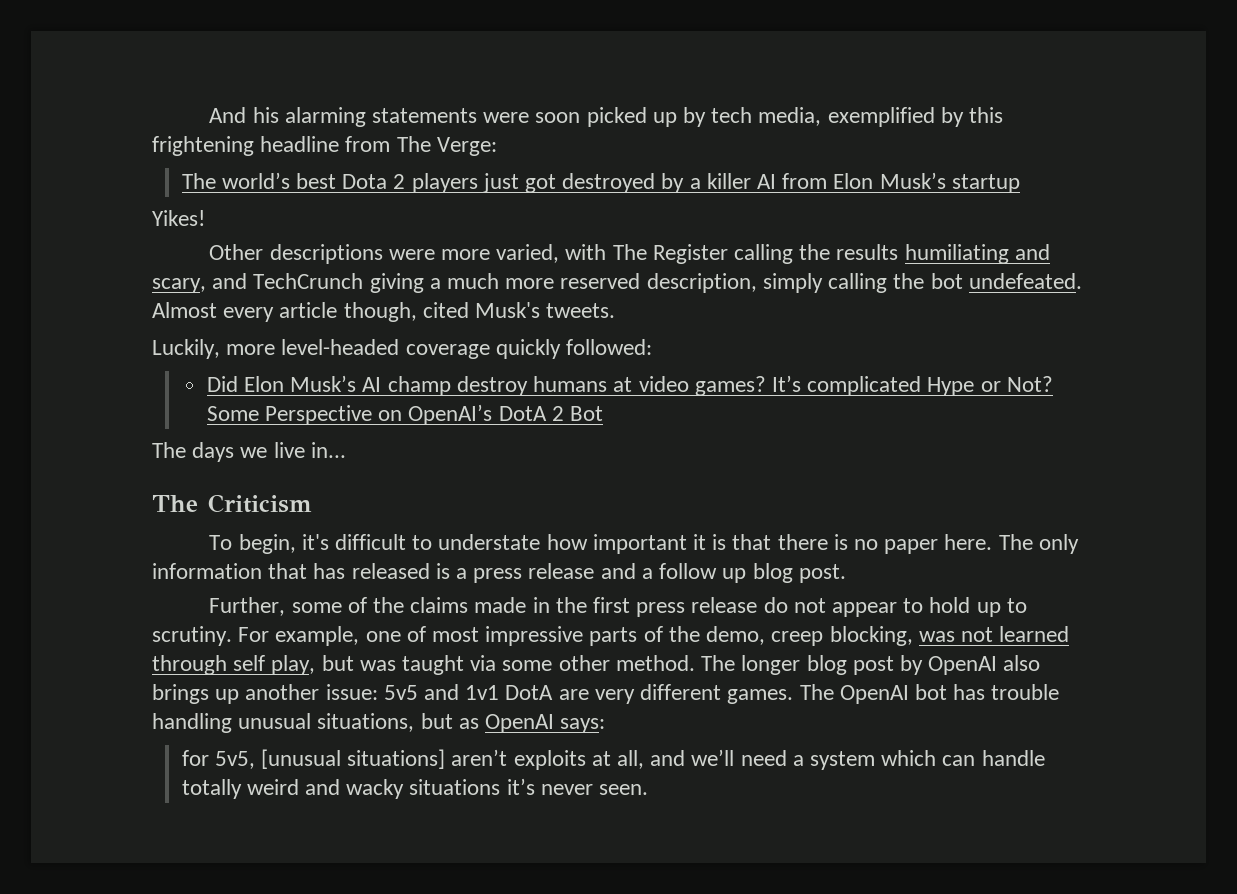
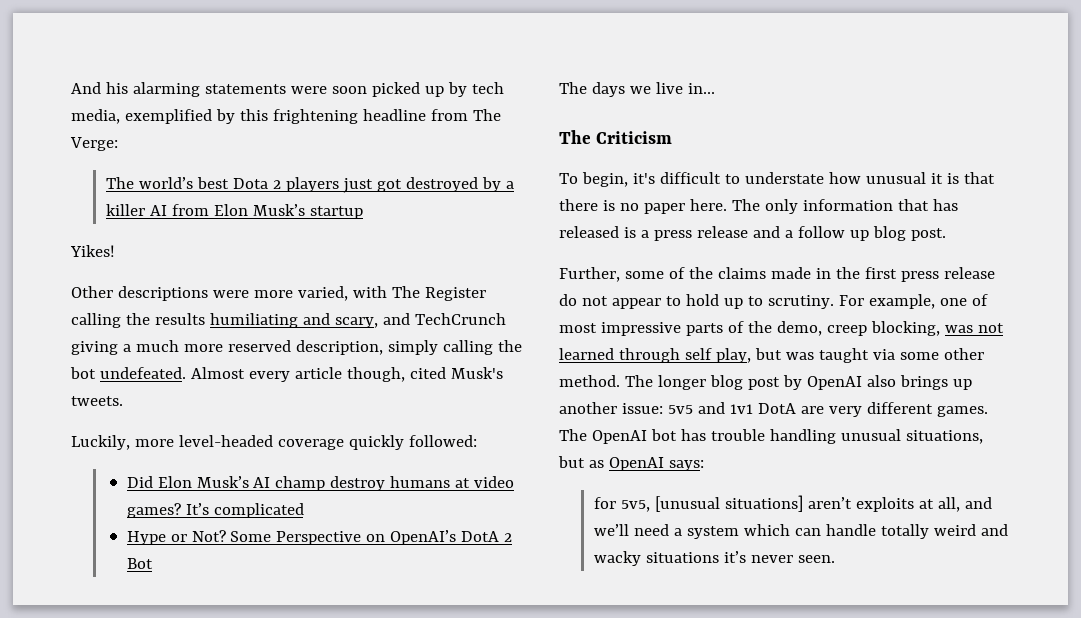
- It’s complicated Hype or Not?
+ It’s complicated
+ Hype or Not?
- To begin, it's difficult to understate how important it is that there is no paper here.
+ To begin, it's difficult to understate how unusual it is that there is no paper here.

